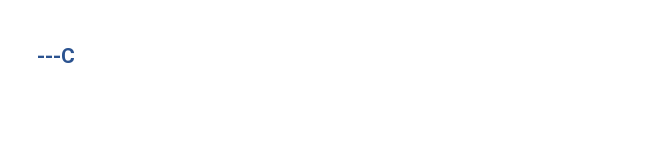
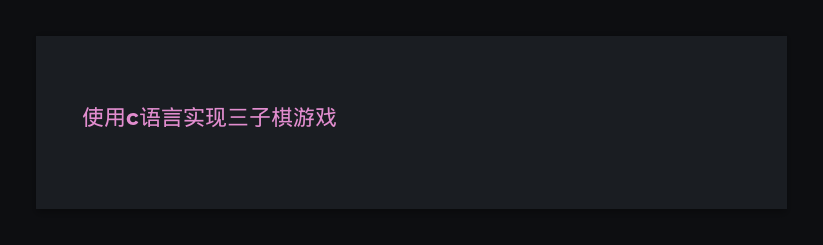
- ---C
+ 使用c语言实现三子棋游戏

